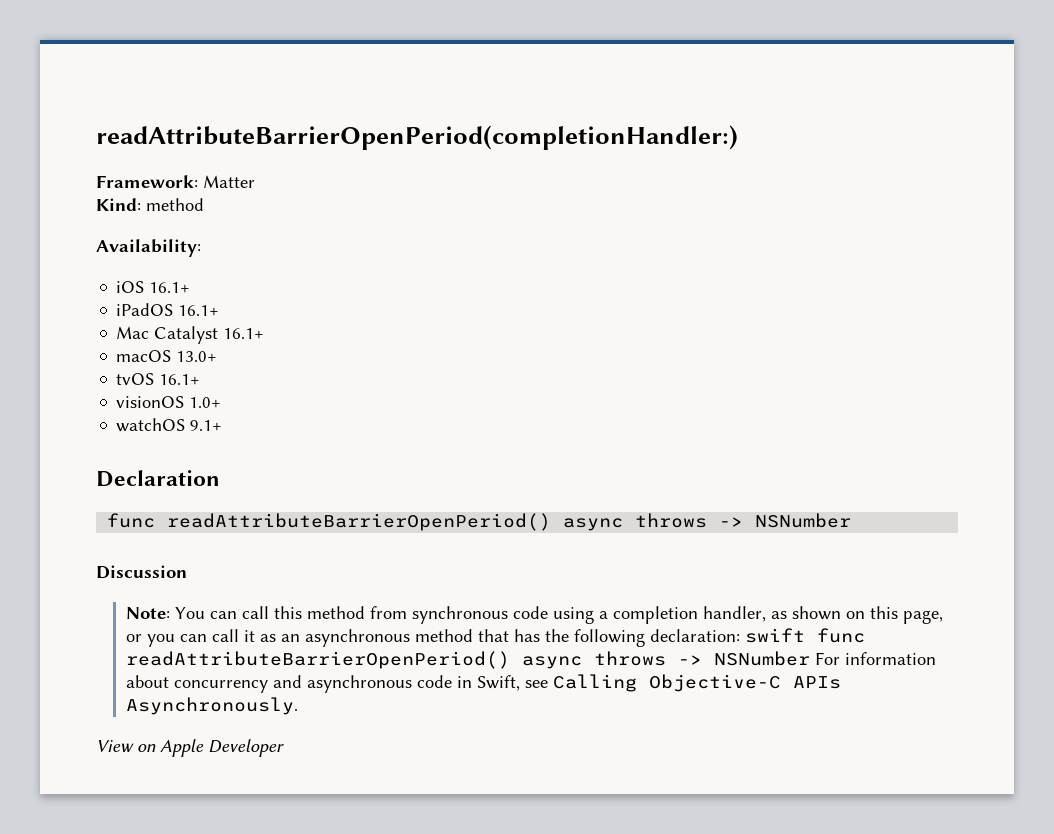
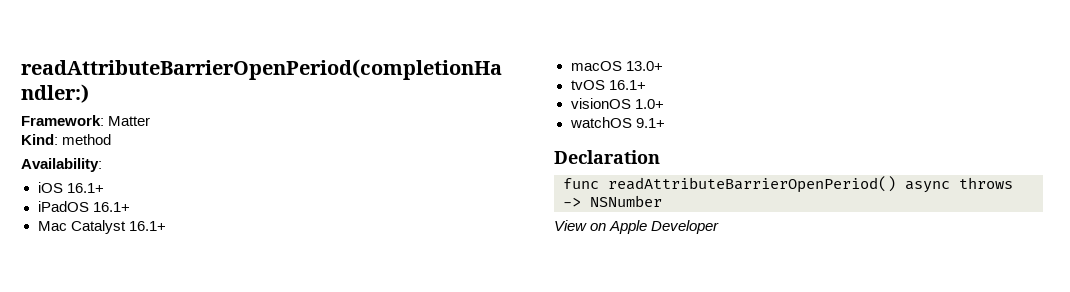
- Discussion
- Note: You can call this method from synchronous code using a completion handler, as shown on this page, or you can call it as an asynchronous method that has the following declaration: swift func readAttributeBarrierOpenPeriod() async throws -> NSNumber For information about concurrency and asynchronous code in Swift, see Calling Objective-C APIs Asynchronously.

